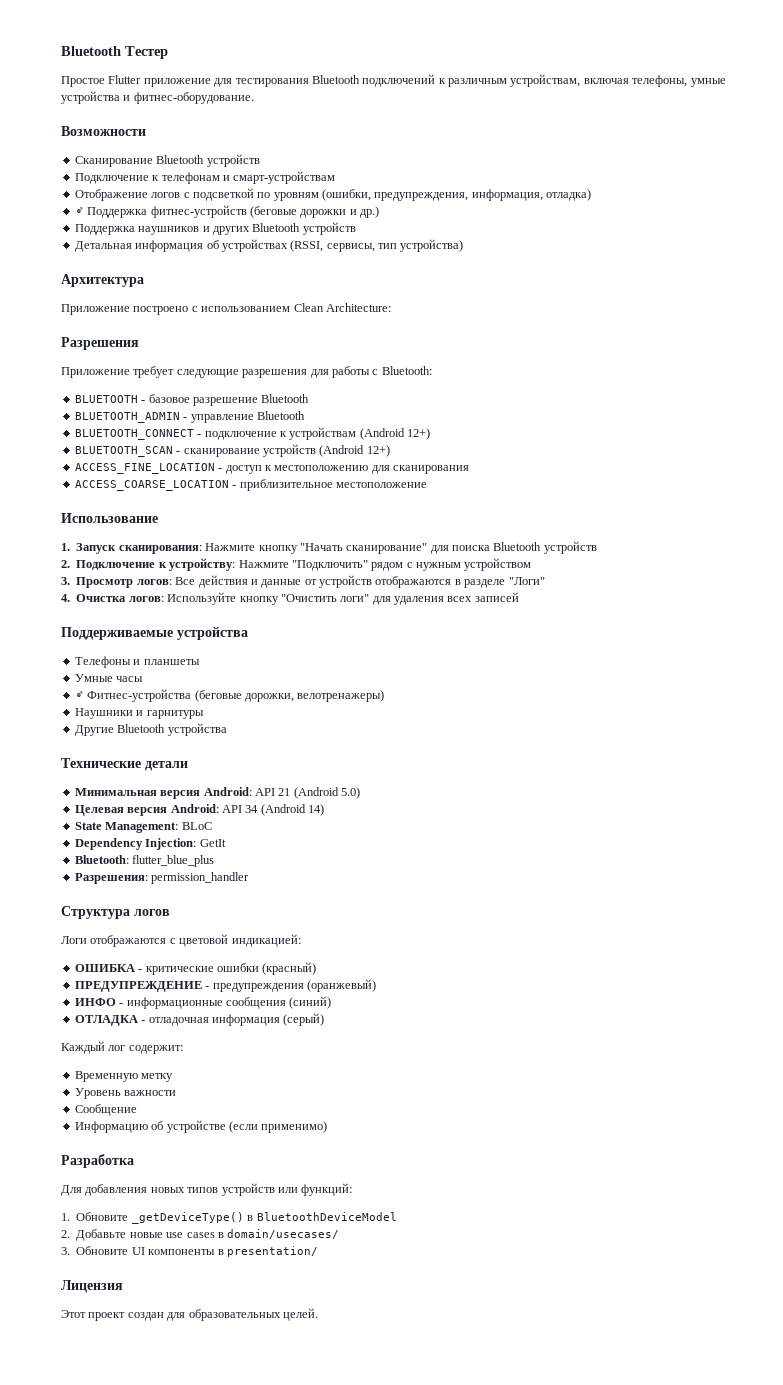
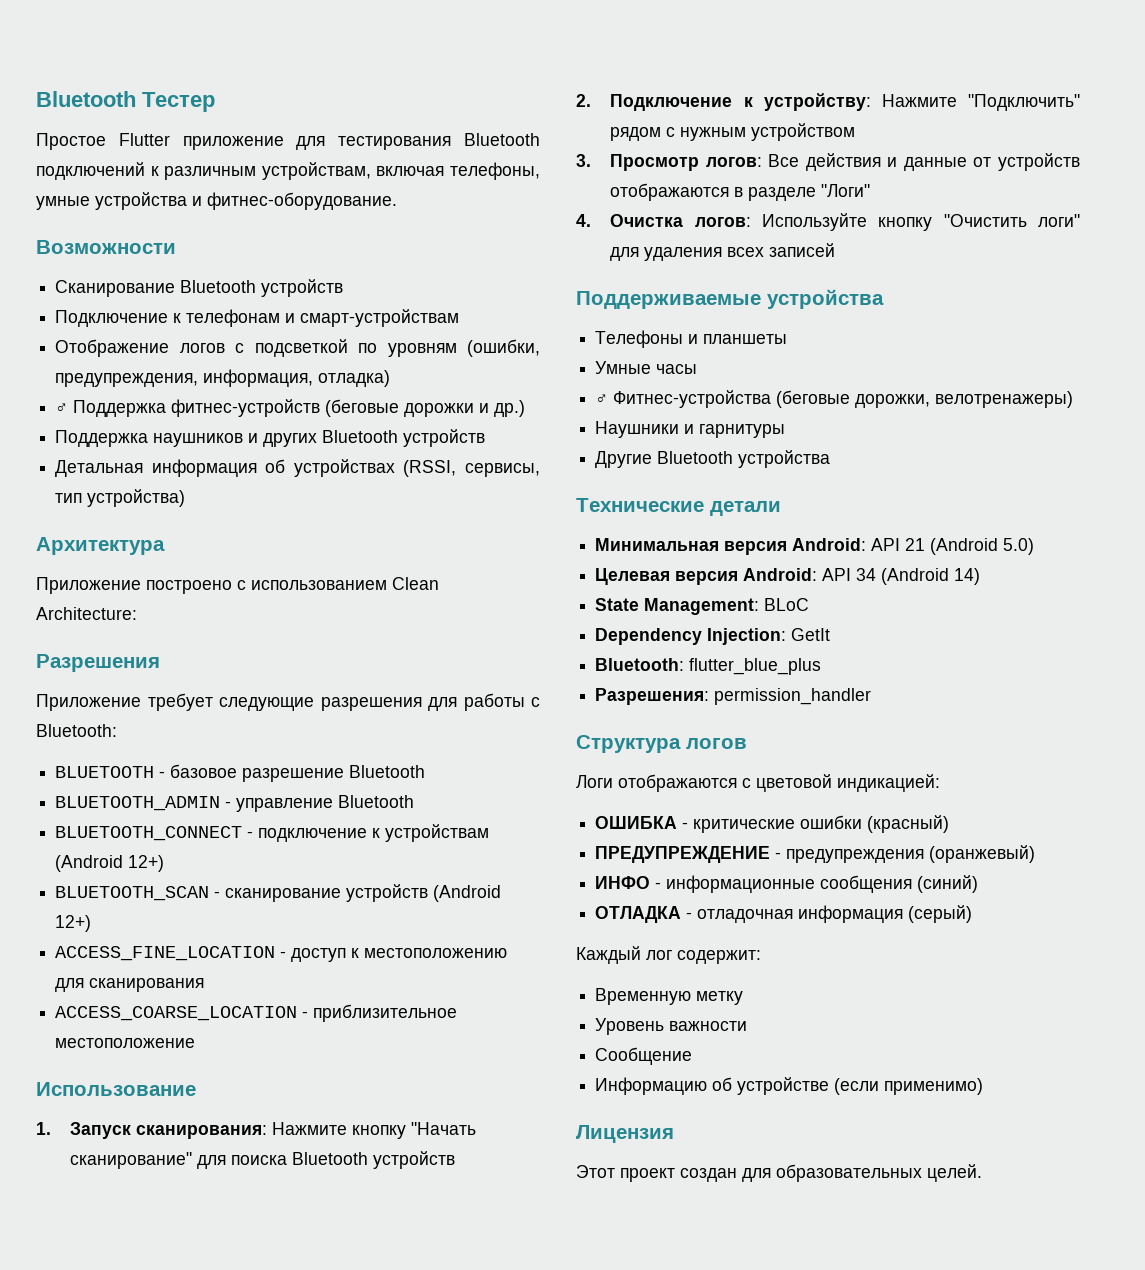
- Разработка
- Для добавления новых типов устройств или функций:
- 1. Обновите _getDeviceType() в BluetoothDeviceModel
- 2. Добавьте новые use cases в domain/usecases/
- 3. Обновите UI компоненты в presentation/

